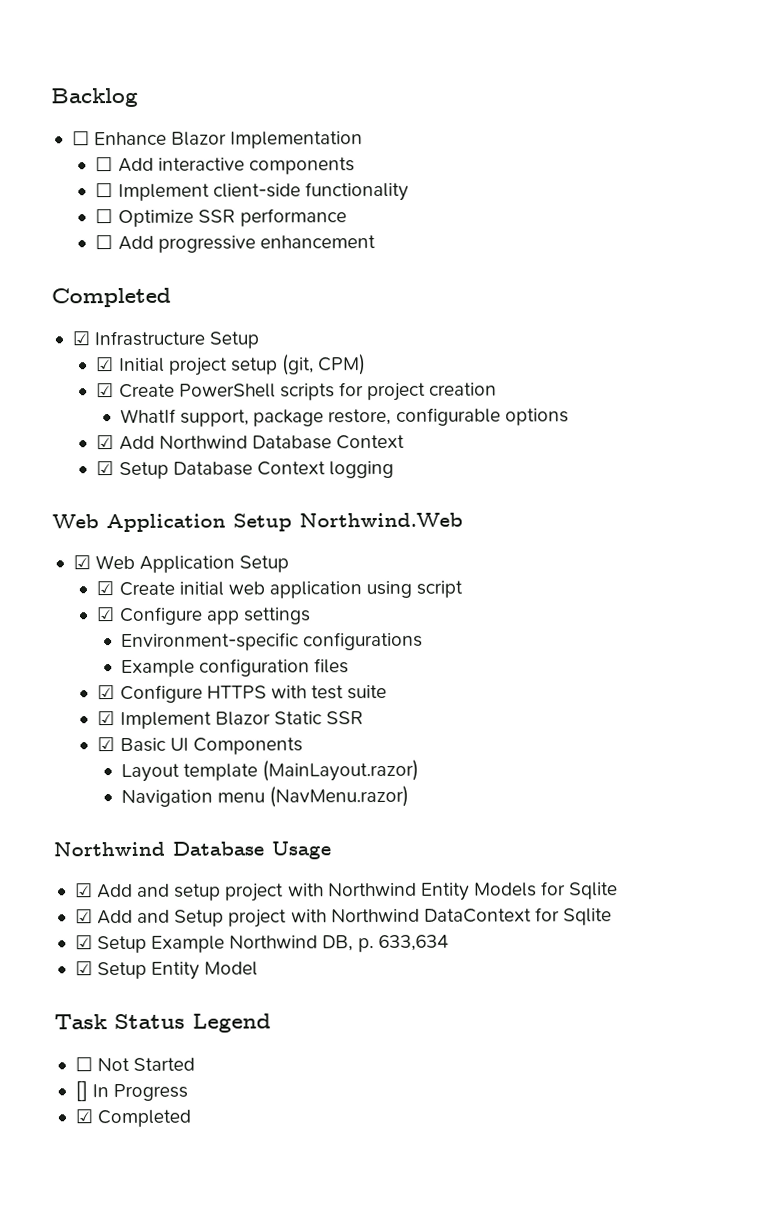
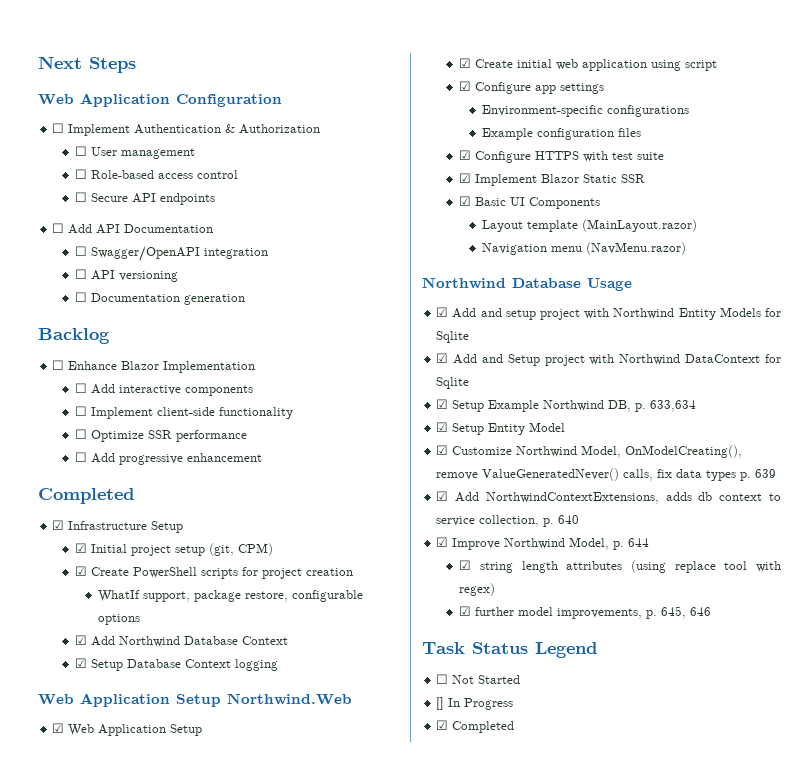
+ Next Steps
+ Web Application Configuration
+ ☐ Implement Authentication & Authorization
+ ☐ User management
+ ☐ Role-based access control
+ ☐ Secure API endpoints
+ ☐ Add API Documentation
+ ☐ Swagger/OpenAPI integration
+ ☐ API versioning
+ ☐ Documentation generation
+ ☑ Customize Northwind Model, OnModelCreating(), remove ValueGeneratedNever() calls, fix data types p. 639
+ ☑ Add NorthwindContextExtensions, adds db context to service collection, p. 640
+ ☑ Improve Northwind Model, p. 644
+ ☑ string length attributes (using replace tool with regex)
+ ☑ further model improvements, p. 645, 646

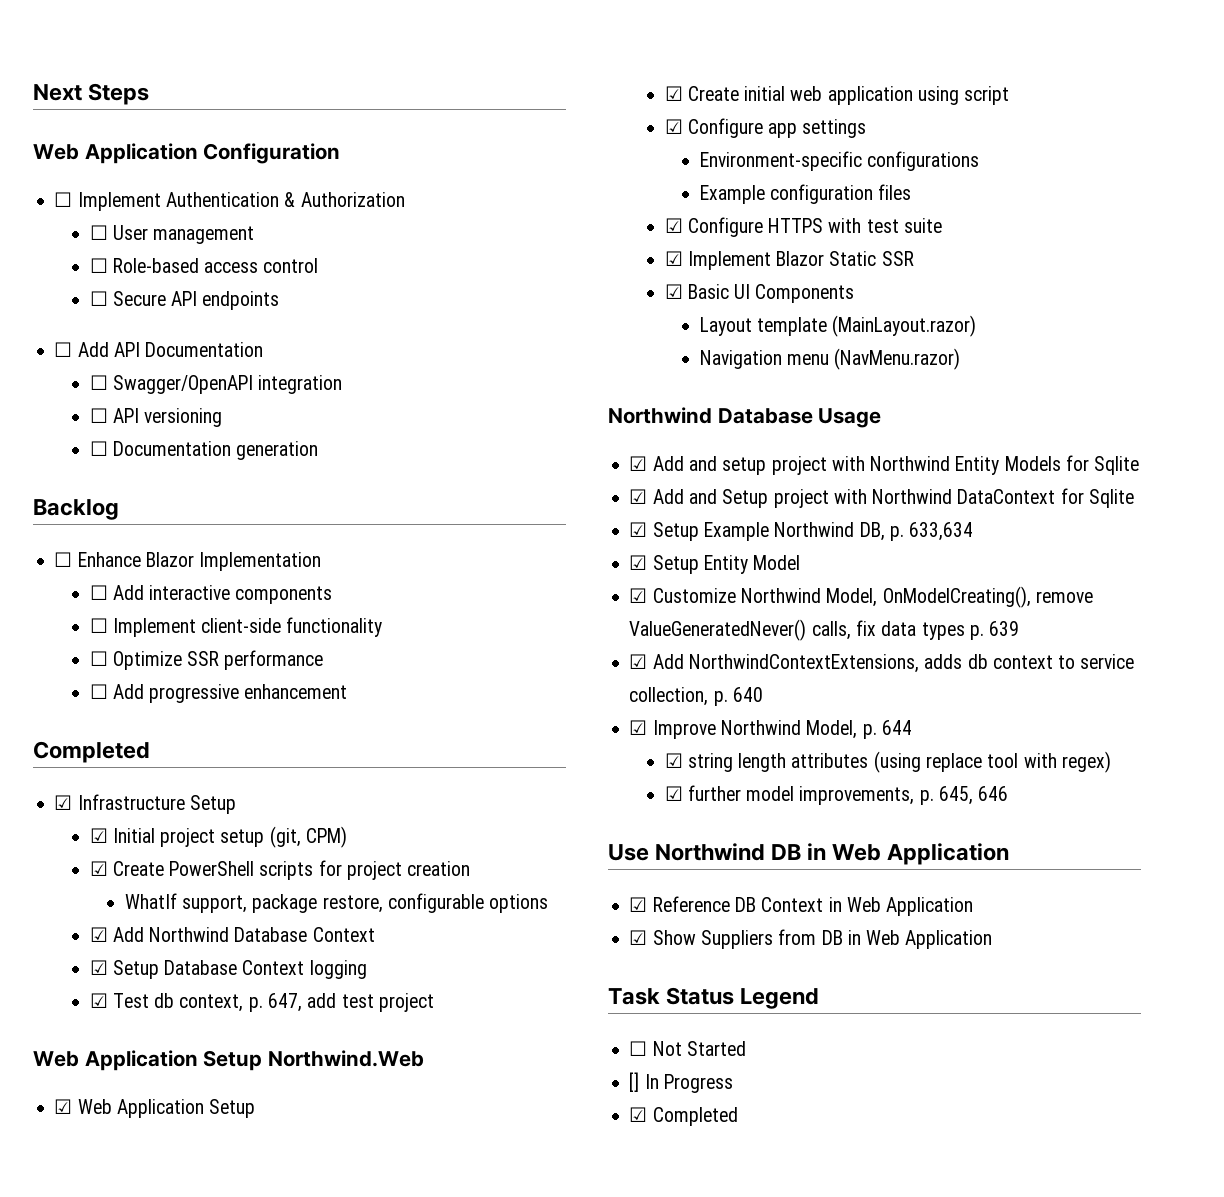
+ ☑ Test db context, p. 647, add test project
+ Use Northwind DB in Web Application
+ ☑ Reference DB Context in Web Application
+ ☑ Show Suppliers from DB in Web Application

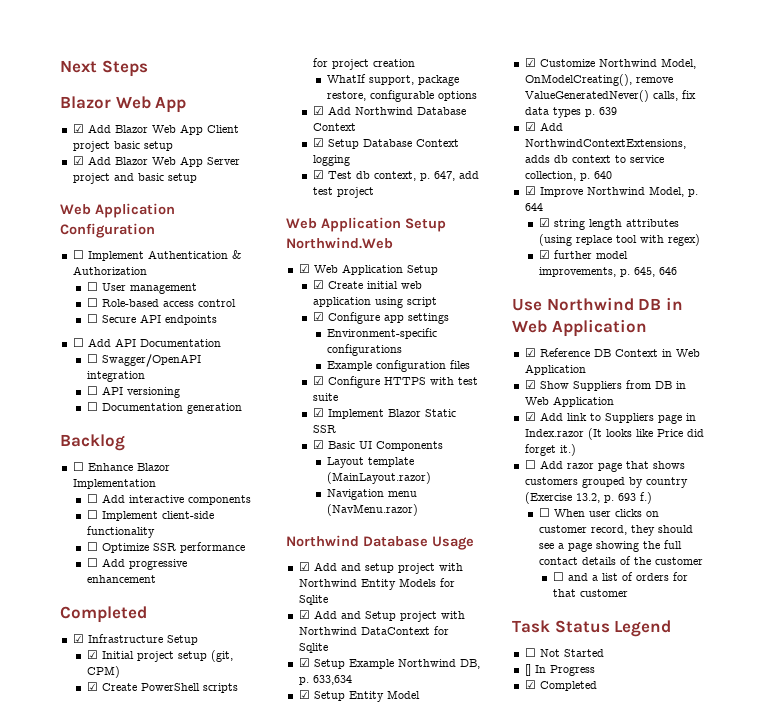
  Next Steps
+ Blazor Web App
+ ☑ Add Blazor Web App Client project basic setup
+ ☑ Add Blazor Web App Server project and basic setup
+ ☑ Add link to Suppliers page in Index.razor (It looks like Price did forget it.)
+ ☐ Add razor page that shows customers grouped by country (Exercise 13.2, p. 693 f.)
+ ☐ When user clicks on customer record, they should see a page showing the full contact details of the customer
+ ☐ and a list of orders for that customer

